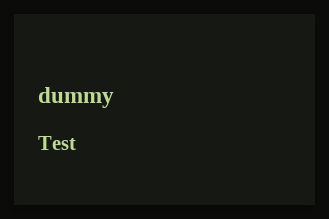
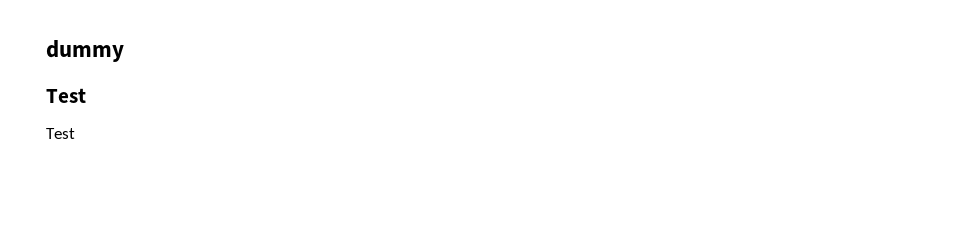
  dummy
+ Test

